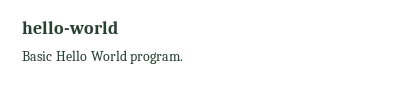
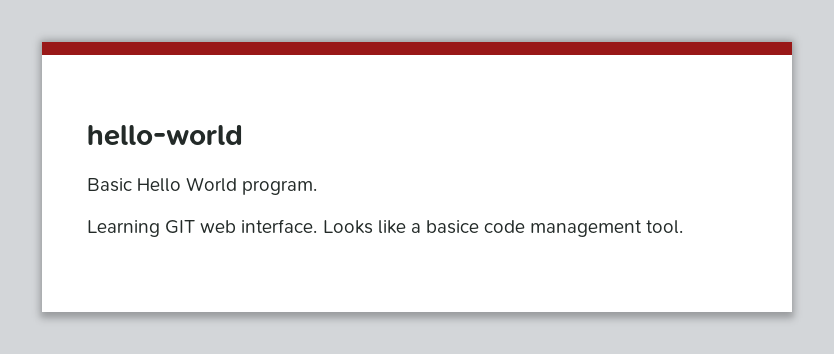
+ Learning GIT web interface. Looks like a basice code management tool.

